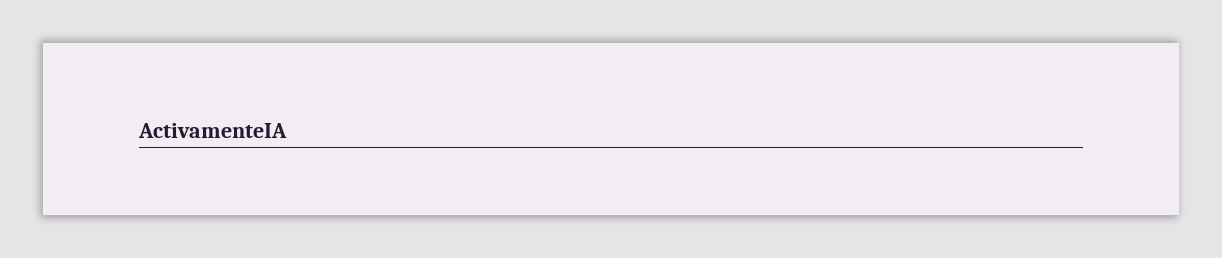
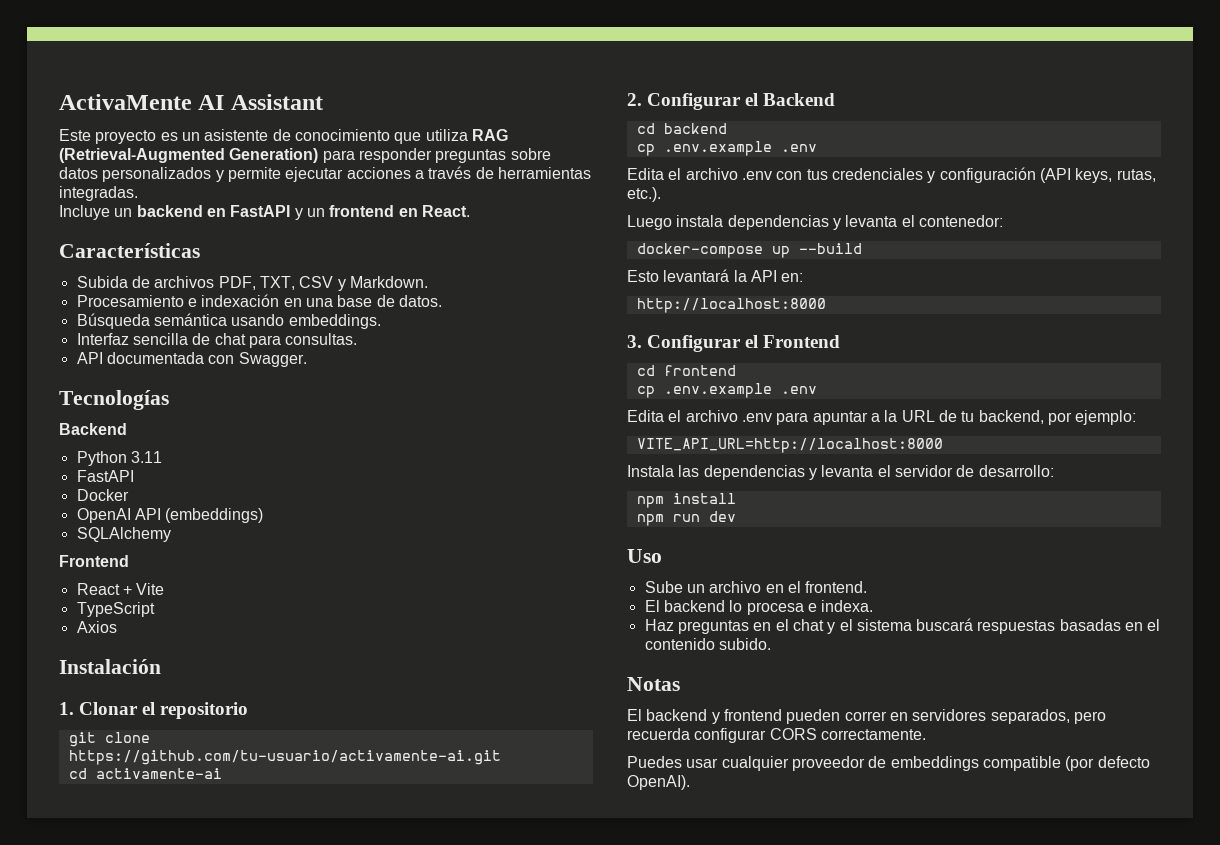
- ActivamenteIA
+ ActivaMente AI Assistant
+ Este proyecto es un asistente de conocimiento que utiliza RAG (Retrieval-Augmented Generation) para responder preguntas sobre datos personalizados y permite ejecutar acciones a través de herramientas integradas.
+ Incluye un backend en FastAPI y un frontend en React.
+ Características
+ Subida de archivos PDF, TXT, CSV y Markdown.
+ Procesamiento e indexación en una base de datos.
+ Búsqueda semántica usando embeddings.
+ Interfaz sencilla de chat para consultas.
+ API documentada con Swagger.
+ Tecnologías
+ Backend
+ Python 3.11
+ FastAPI
+ Docker
+ OpenAI API (embeddings)
+ SQLAlchemy
+ Frontend
+ React + Vite
+ TypeScript
+ Axios
+ Instalación
+ 1. Clonar el repositorio
+ git clone https://github.com/tu-usuario/activamente-ai.git
+ cd activamente-ai
+ 2. Configurar el Backend
+ cd backend
+ cp .env.example .env
+ Edita el archivo .env con tus credenciales y configuración (API keys, rutas, etc.).
+ Luego instala dependencias y levanta el contenedor:
+ docker-compose up --build
+ Esto levantará la API en:
+ http://localhost:8000
+ 3. Configurar el Frontend
+ cd frontend
+ cp .env.example .env
+ Edita el archivo .env para apuntar a la URL de tu backend, por ejemplo:
+ VITE_API_URL=http://localhost:8000
+ Instala las dependencias y levanta el servidor de desarrollo:
+ npm install
+ npm run dev
+ Uso
+ Sube un archivo en el frontend.
+ El backend lo procesa e indexa.
+ Haz preguntas en el chat y el sistema buscará respuestas basadas en el contenido subido.
+ Notas
+ El backend y frontend pueden correr en servidores separados, pero recuerda configurar CORS correctamente.
+ Puedes usar cualquier proveedor de embeddings compatible (por defecto OpenAI).

